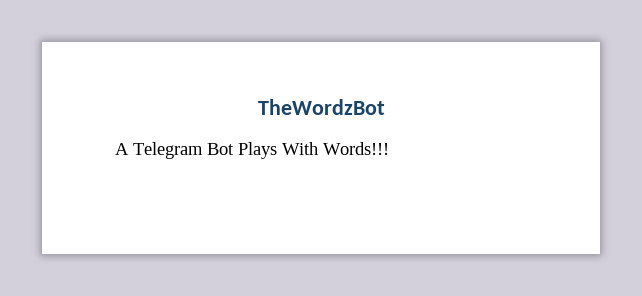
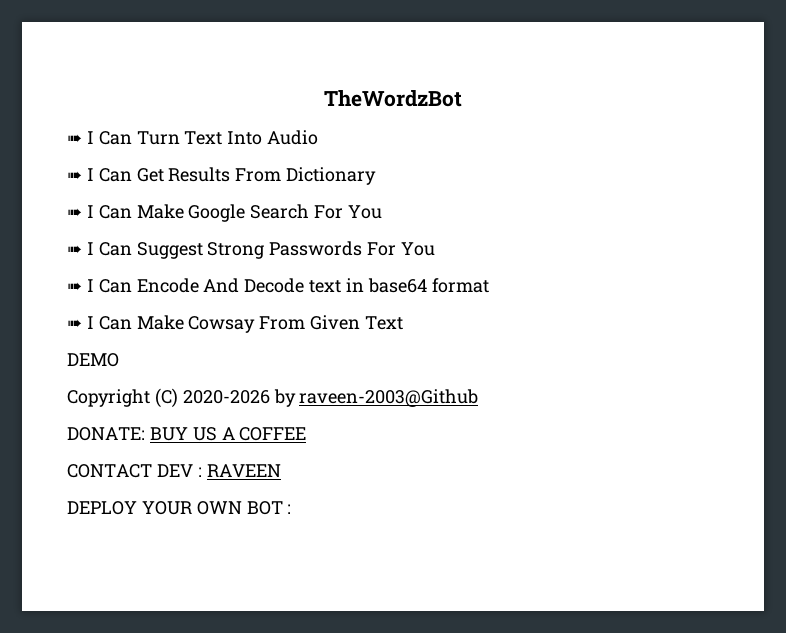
- A Telegram Bot Plays With Words!!!
+ ➠ I Can Turn Text Into Audio
+ ➠ I Can Get Results From Dictionary
+ ➠ I Can Make Google Search For You
+ ➠ I Can Suggest Strong Passwords For You
+ ➠ I Can Encode And Decode text in base64 format
+ ➠ I Can Make Cowsay From Given Text
+ DEMO
+ Copyright (C) 2020-2026 by raveen-2003@Github
+ DONATE: BUY US A COFFEE
+ CONTACT DEV : RAVEEN
+ DEPLOY YOUR OWN BOT :

